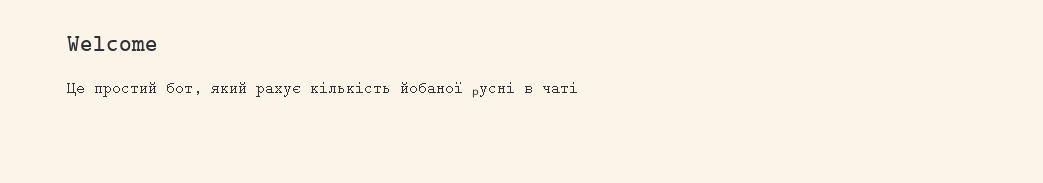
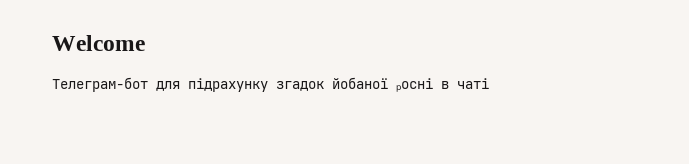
- Це простий бот, який рахує кількість йобаної ₚусні в чаті
+ Телеграм-бот для підрахунку згадок йобаної ₚосні в чаті

